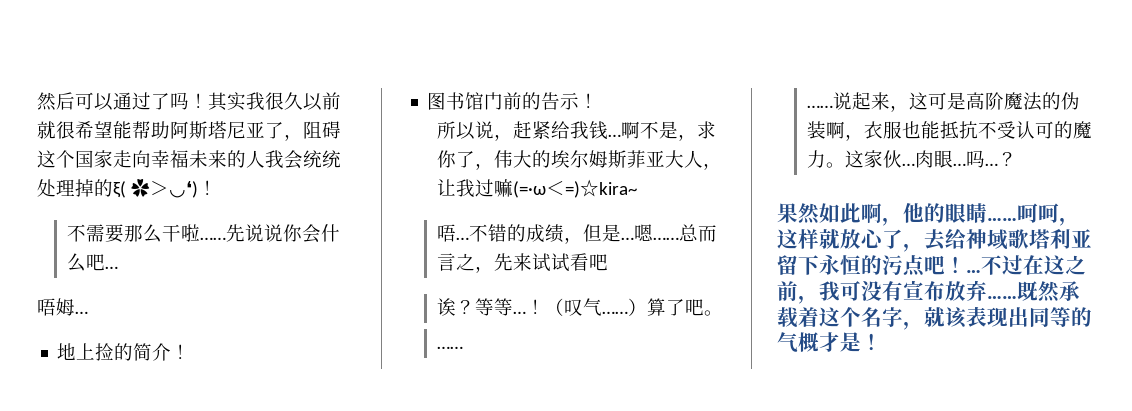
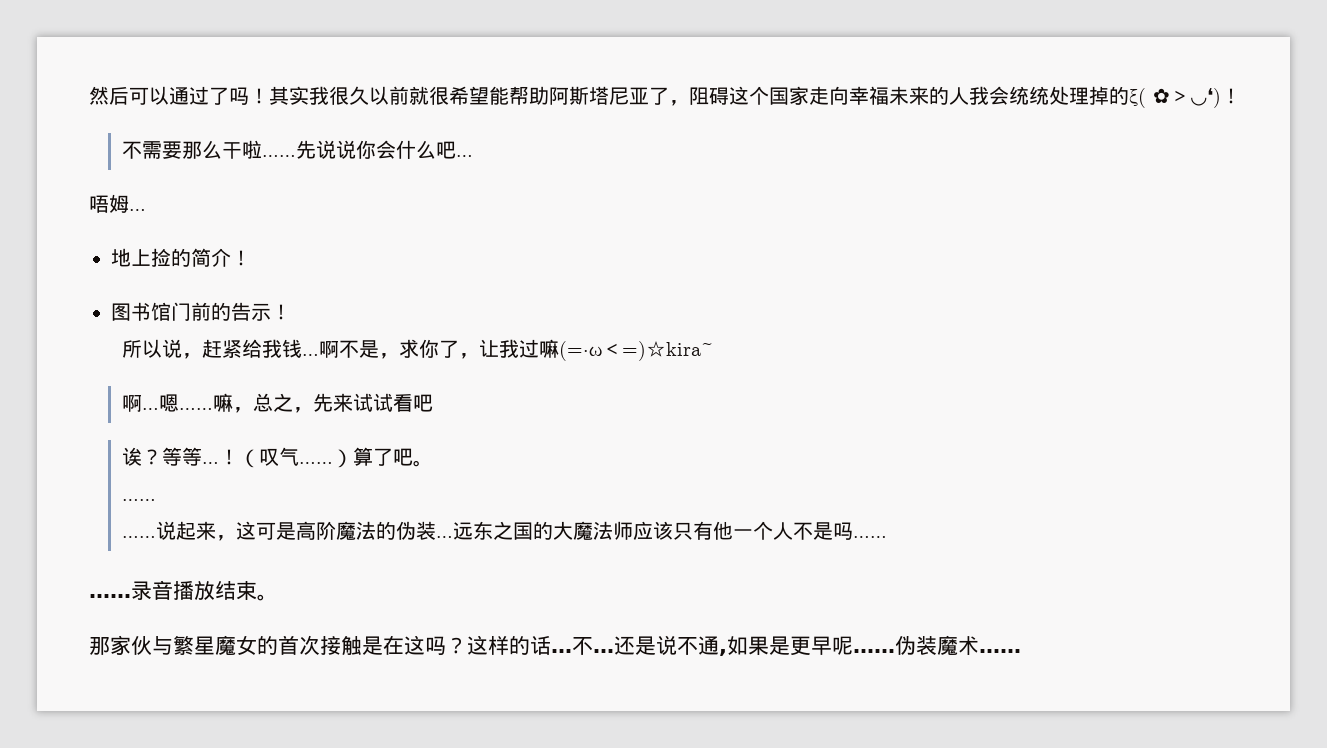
- 啊不是，求你了，伟大的埃尔姆斯菲亚大人，让我过嘛(=·ω＜=)☆kira~
+ 啊不是，求你了，让我过嘛(=·ω＜=)☆kira~
- 唔…不错的成绩，但是…
+ 啊…
- 总而言之，先来试试看吧
+ 嘛，总之，先来试试看吧
- 说起来，这可是高阶魔法的伪装啊，衣服也能抵抗不受认可的魔力。这家伙…肉眼…吗…？
- 果然如此啊，他的眼睛……呵呵，这样就放心了，去给神域歌塔利亚留下永恒的污点吧！…不过在这之前，我可没有宣布放弃……既然承载着这个名字，就该表现出同等的气概才是！
+ 说起来，这可是高阶魔法的伪装…远东之国的大魔法师应该只有他一个人不是吗……
+ ……录音播放结束。
+ 那家伙与繁星魔女的首次接触是在这吗？这样的话…不…还是说不通,如果是更早呢……伪装魔术……

